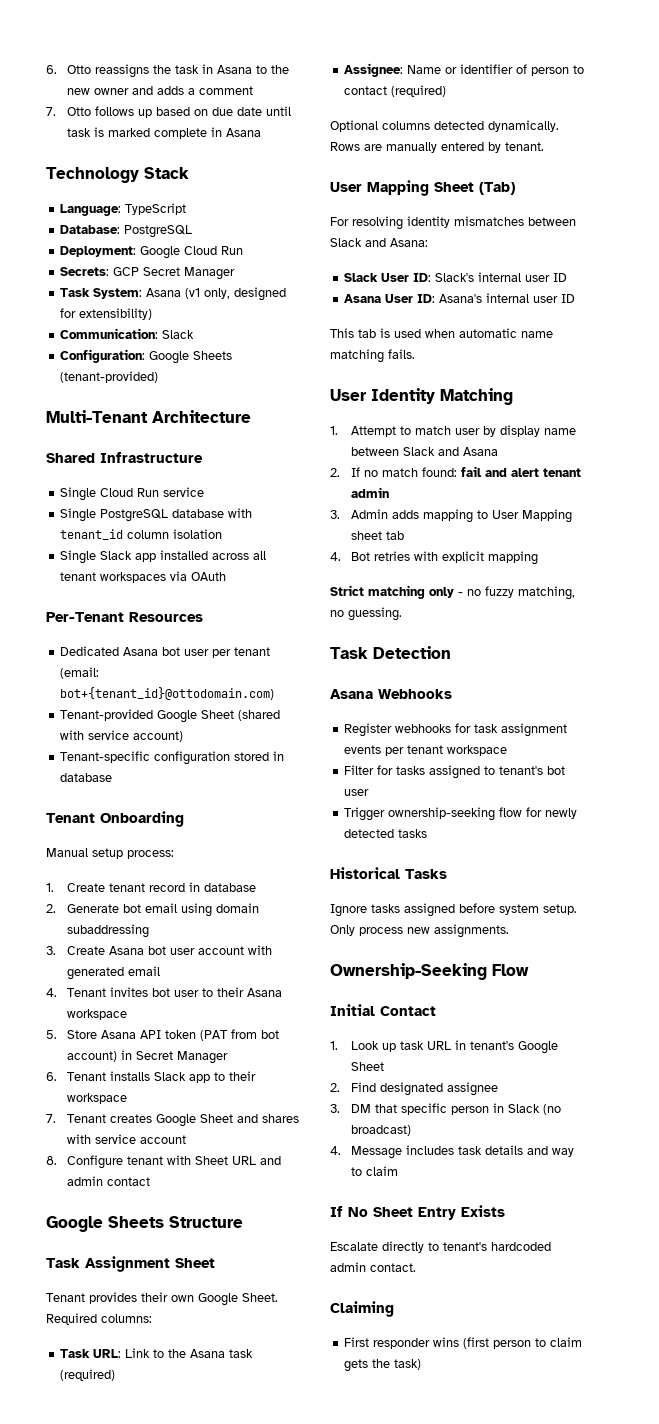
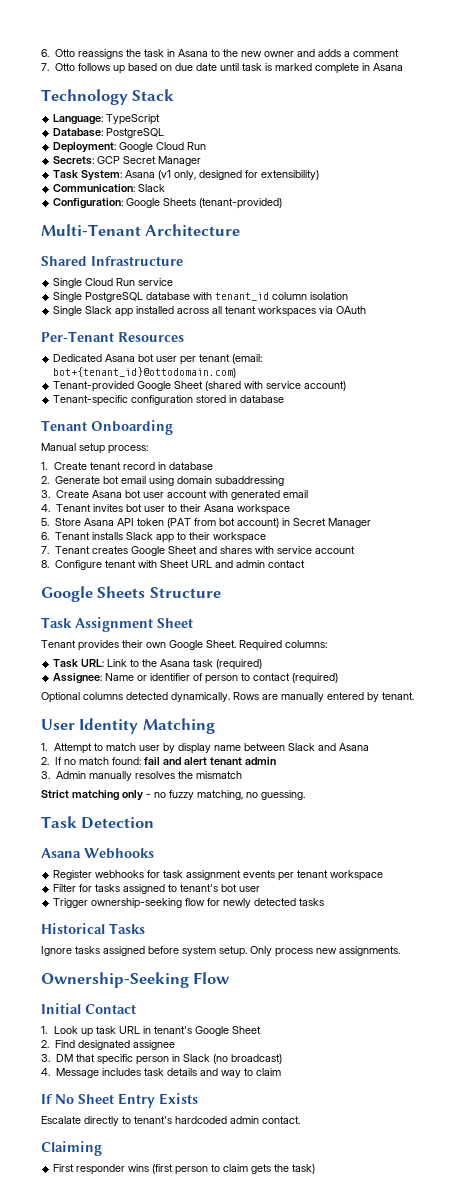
- User Mapping Sheet (Tab)
- For resolving identity mismatches between Slack and Asana:
- Slack User ID: Slack's internal user ID
- Asana User ID: Asana's internal user ID
- This tab is used when automatic name matching fails.
- 3. Admin adds mapping to User Mapping sheet tab
- 4. Bot retries with explicit mapping
+ 3. Admin manually resolves the mismatch

